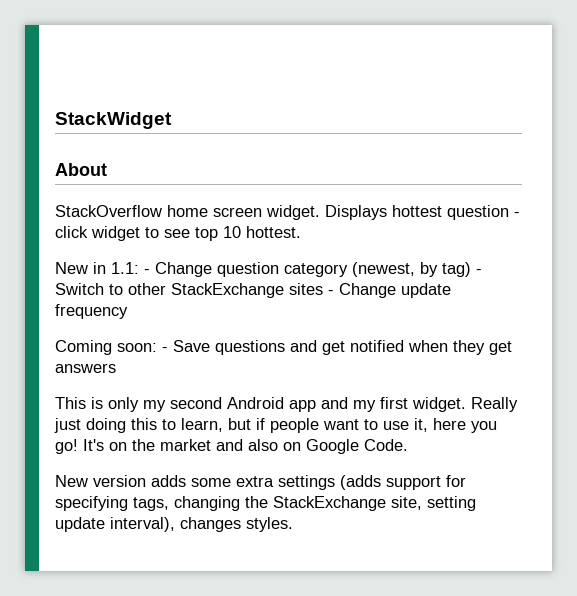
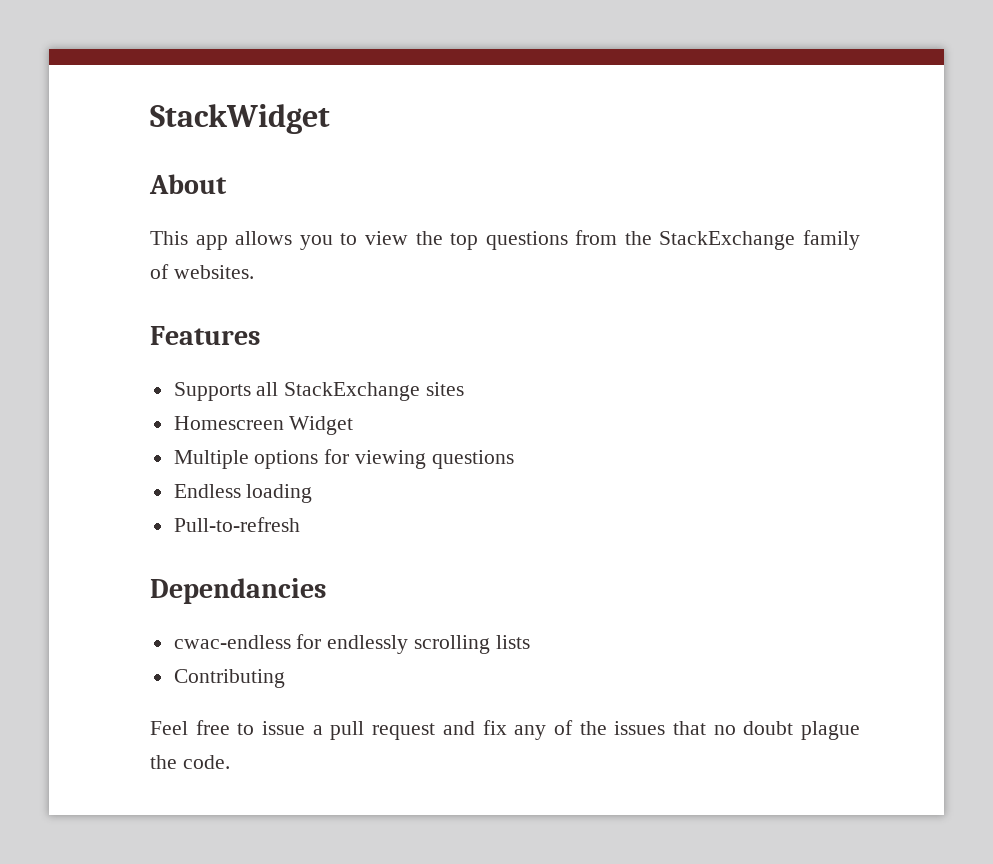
- StackOverflow home screen widget. Displays hottest question - click widget to see top 10 hottest.
- New in 1.1: - Change question category (newest, by tag) - Switch to other StackExchange sites - Change update frequency
- Coming soon: - Save questions and get notified when they get answers
- This is only my second Android app and my first widget. Really just doing this to learn, but if people want to use it, here you go! It's on the market and also on Google Code.
- New version adds some extra settings (adds support for specifying tags, changing the StackExchange site, setting update interval), changes styles.
+ This app allows you to view the top questions from the StackExchange family of websites.
+ Features
+ Supports all StackExchange sites
+ Homescreen Widget
+ Multiple options for viewing questions
+ Endless loading
+ Pull-to-refresh
+ Dependancies
+ cwac-endless for endlessly scrolling lists
+ Contributing
+ Feel free to issue a pull request and fix any of the issues that no doubt plague the code.

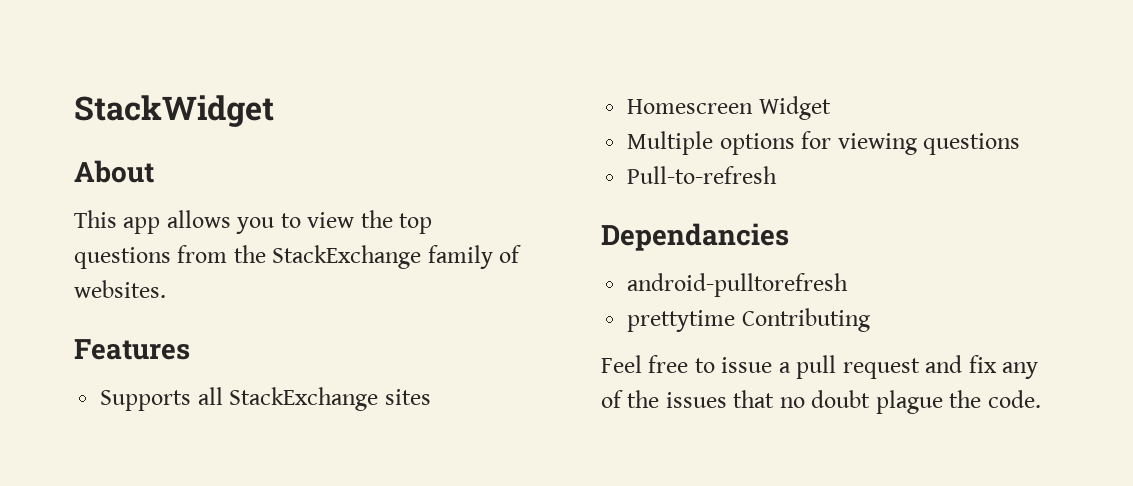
- Endless loading
- cwac-endless for endlessly scrolling lists
- Contributing
+ android-pulltorefresh
+ prettytime Contributing

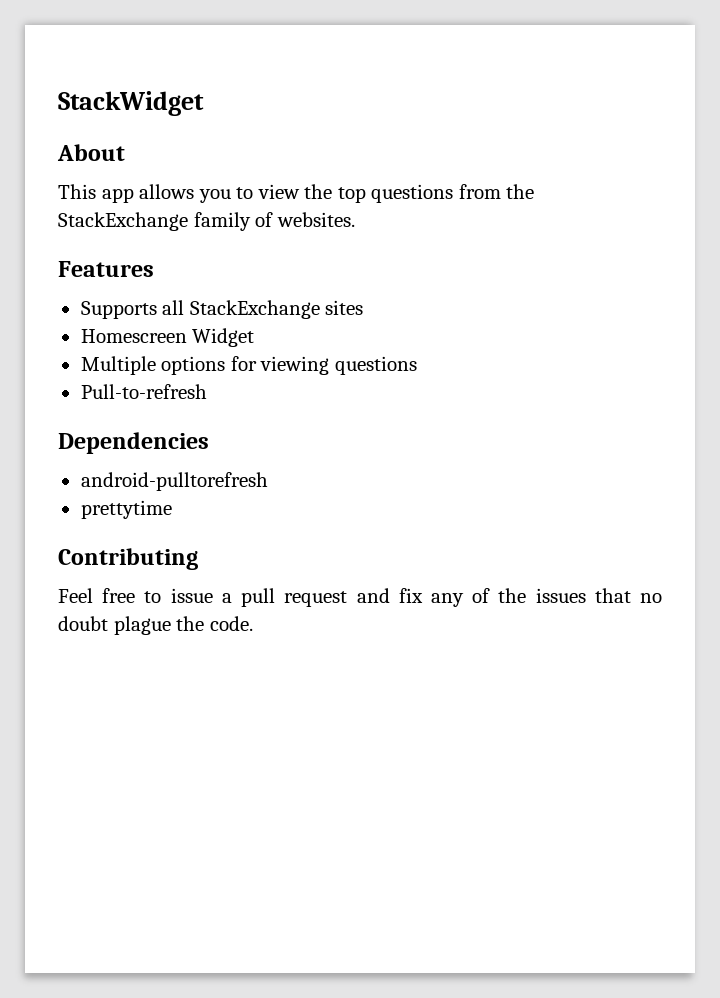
- Dependancies
+ Dependencies
- prettytime Contributing
+ prettytime
+ Contributing

